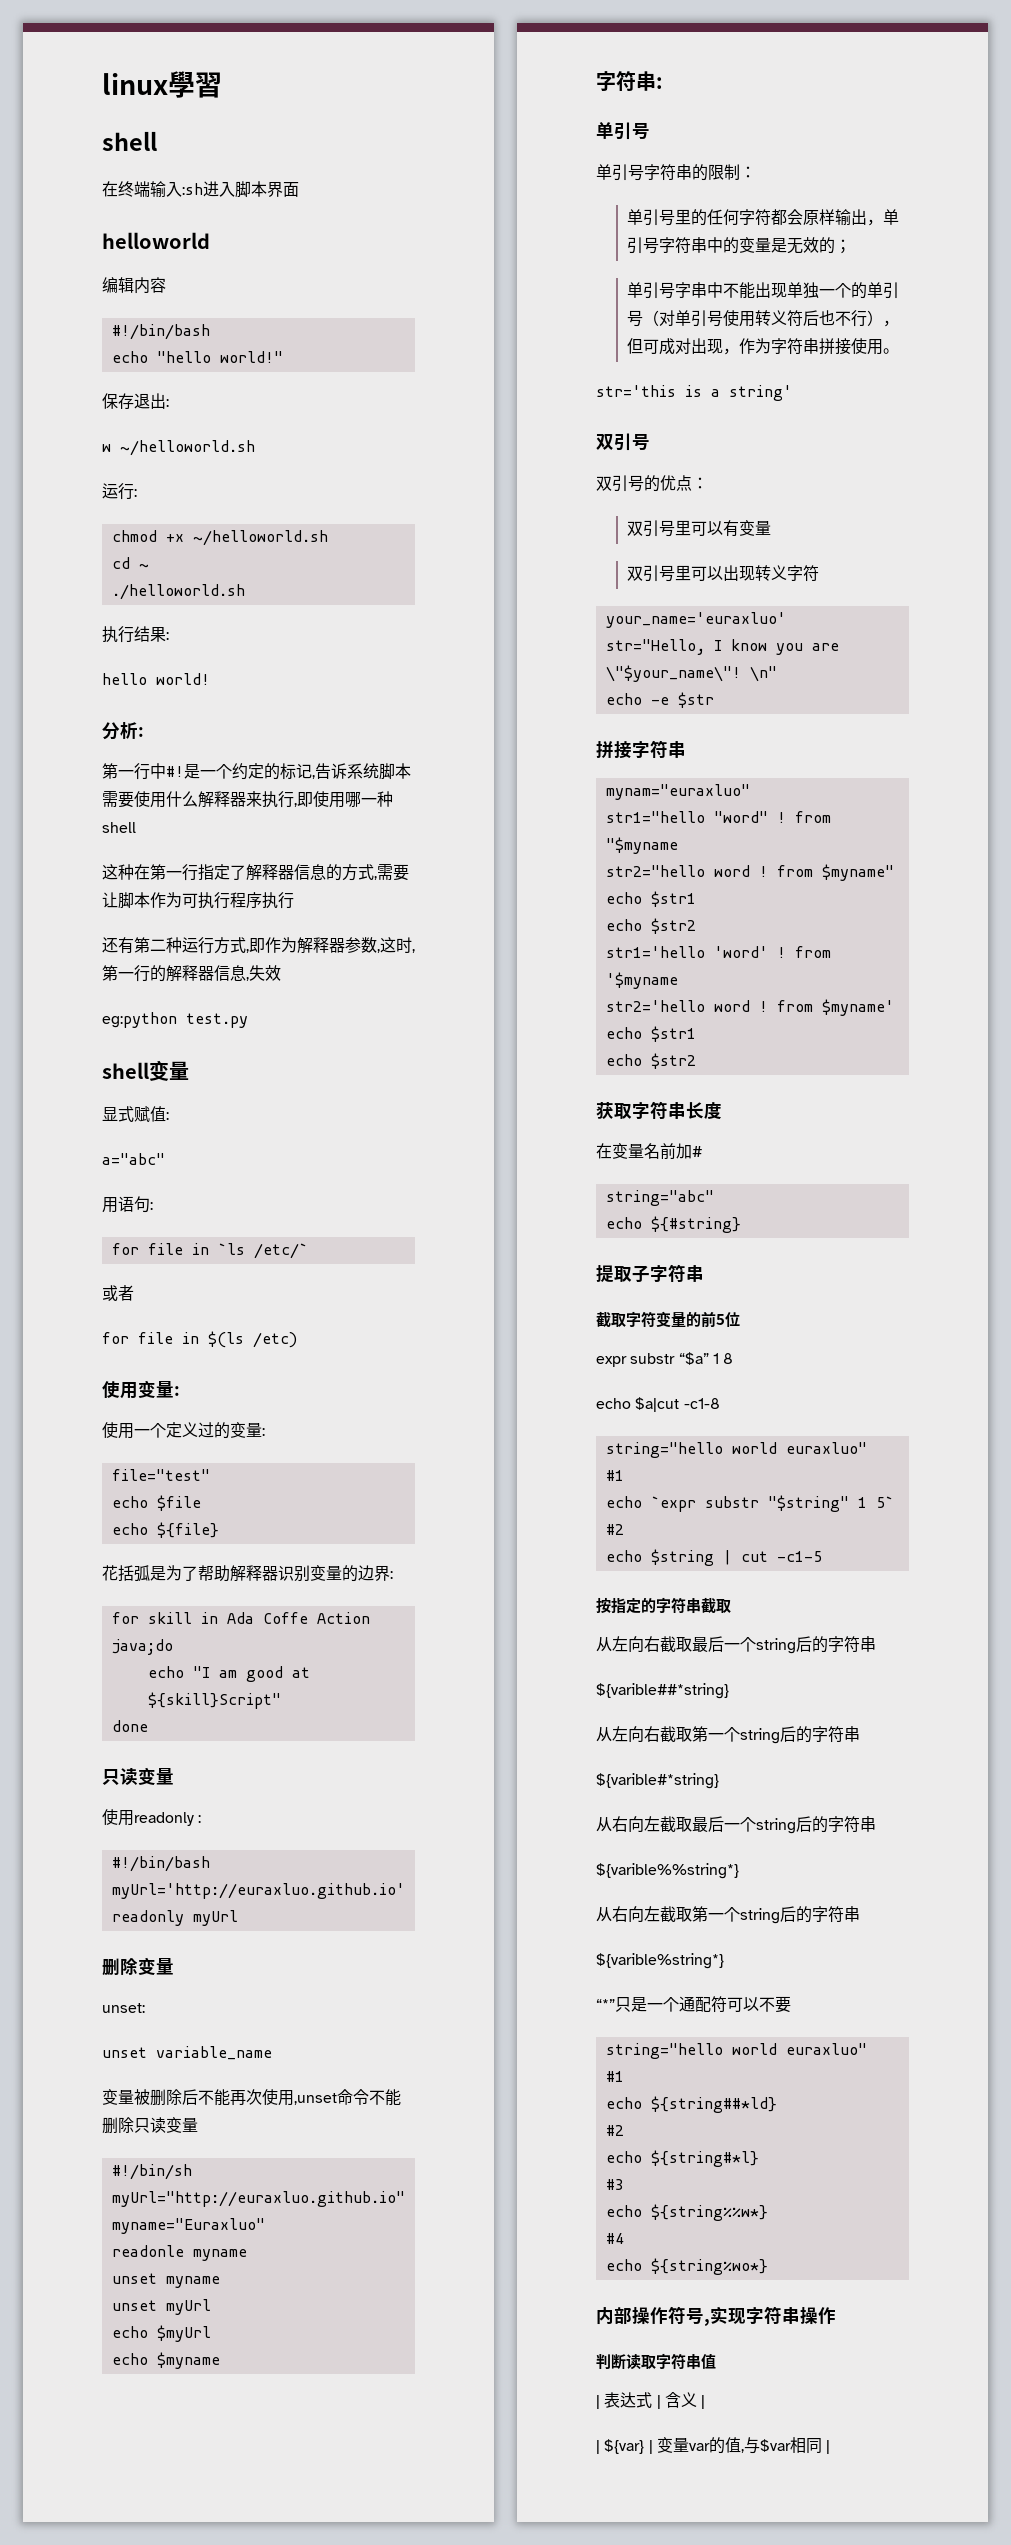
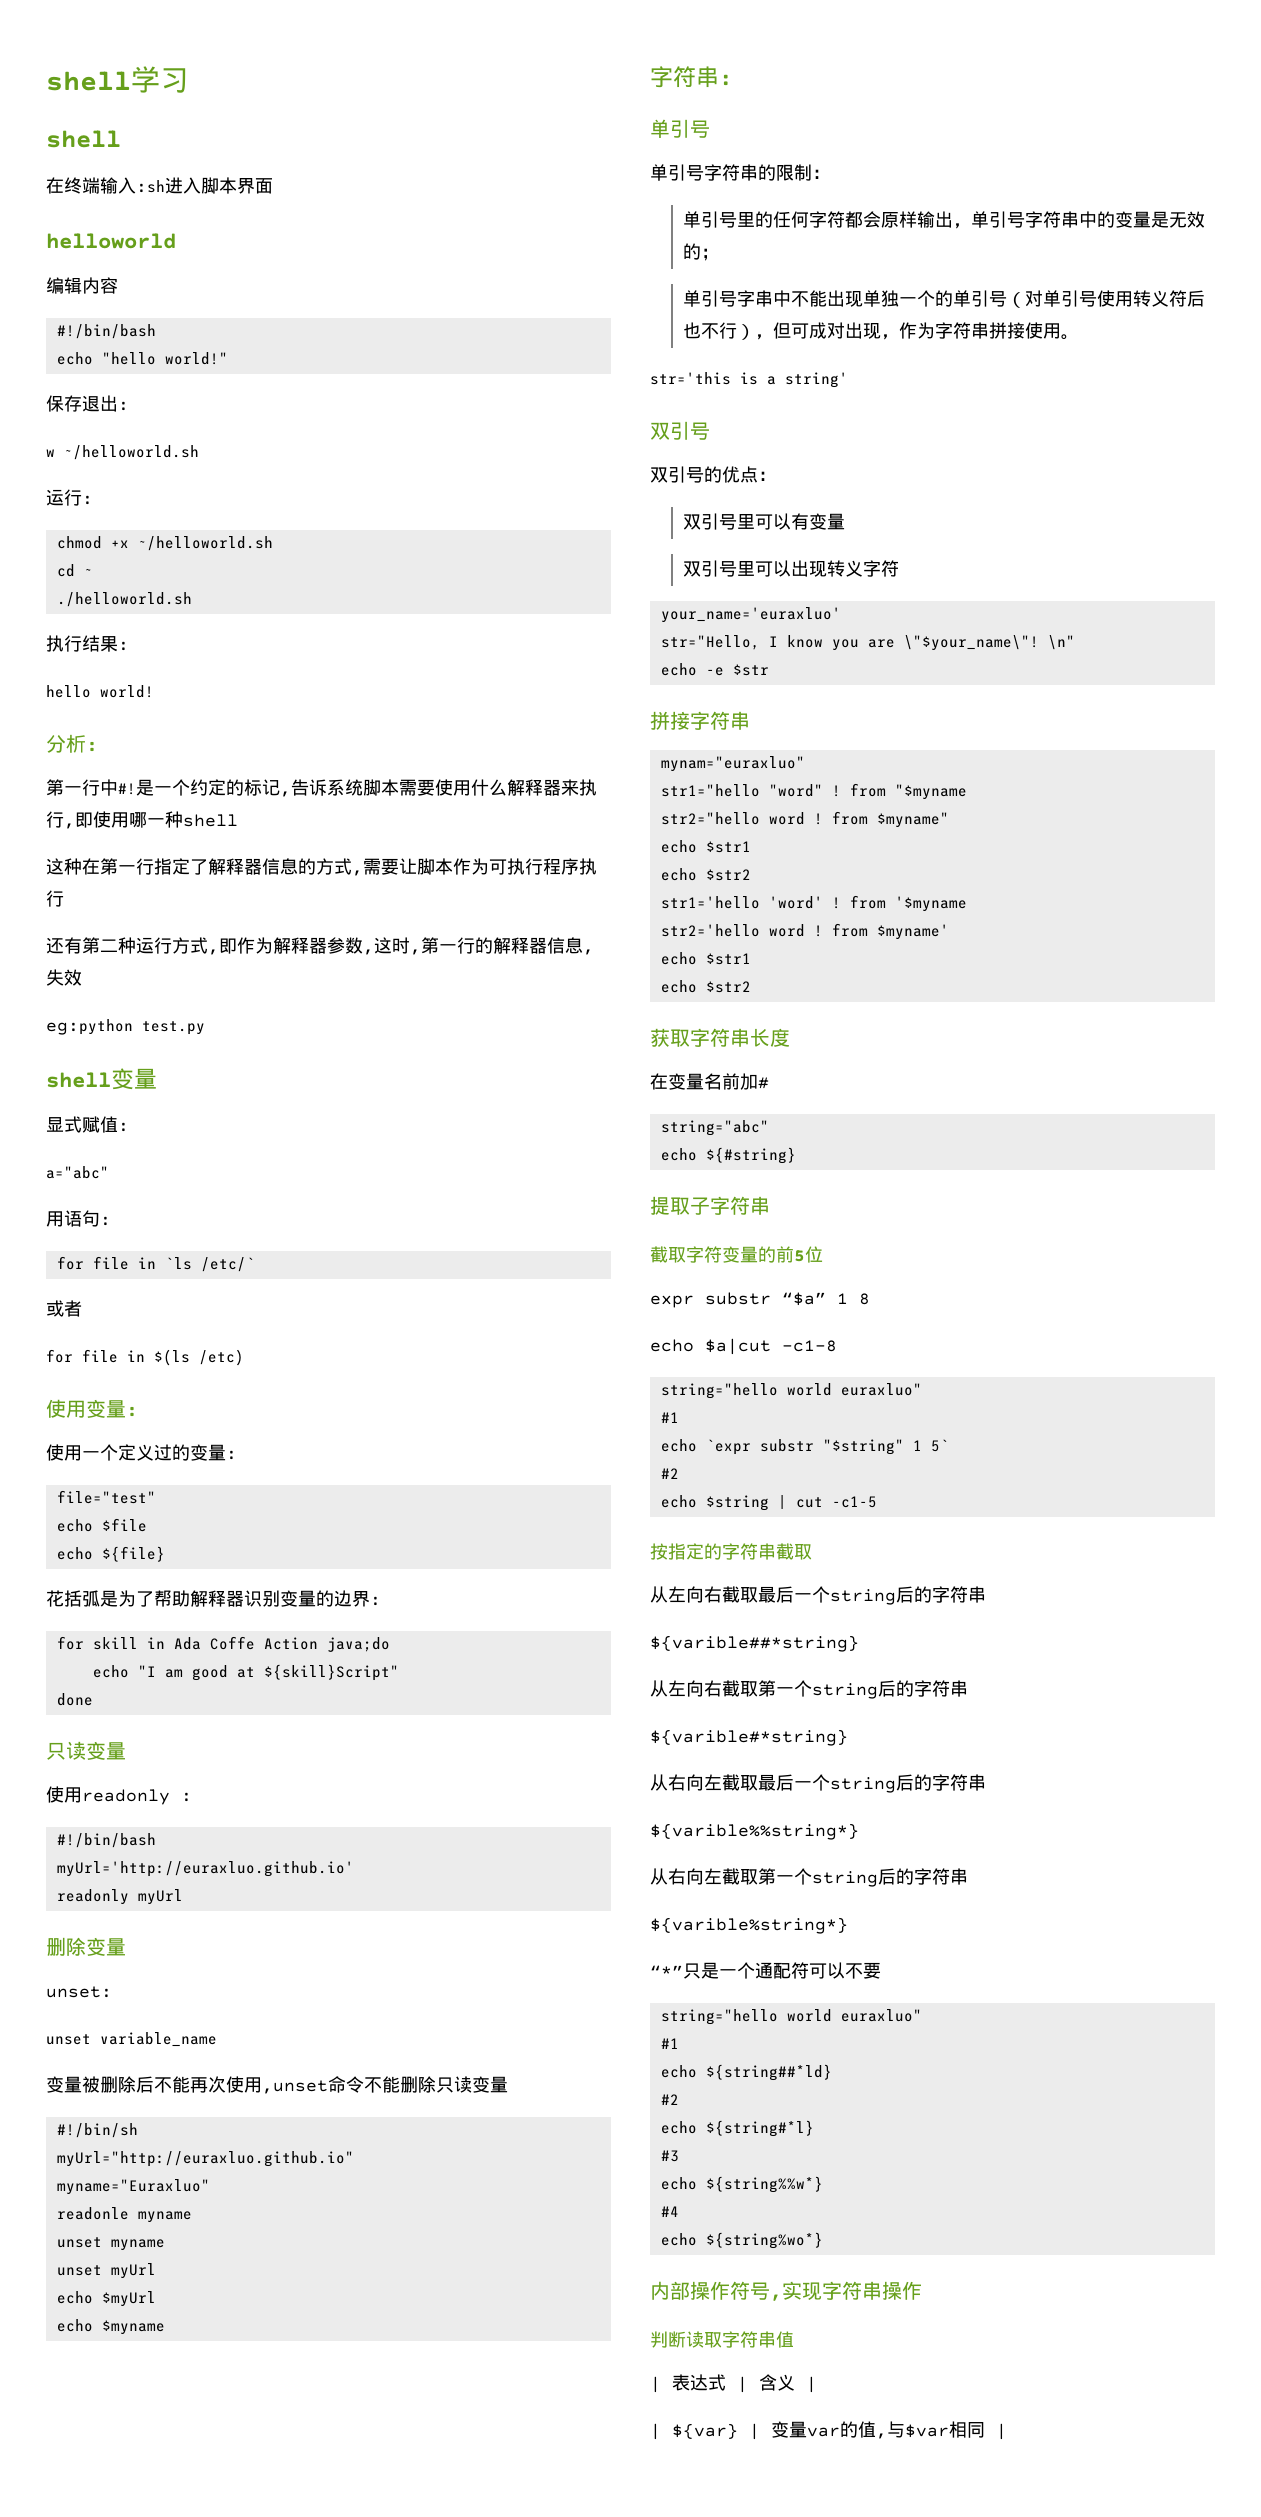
- linux學習
+ shell学习

